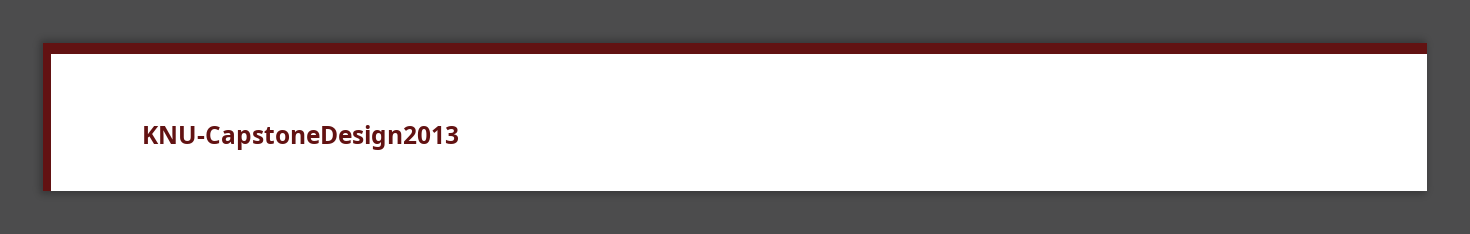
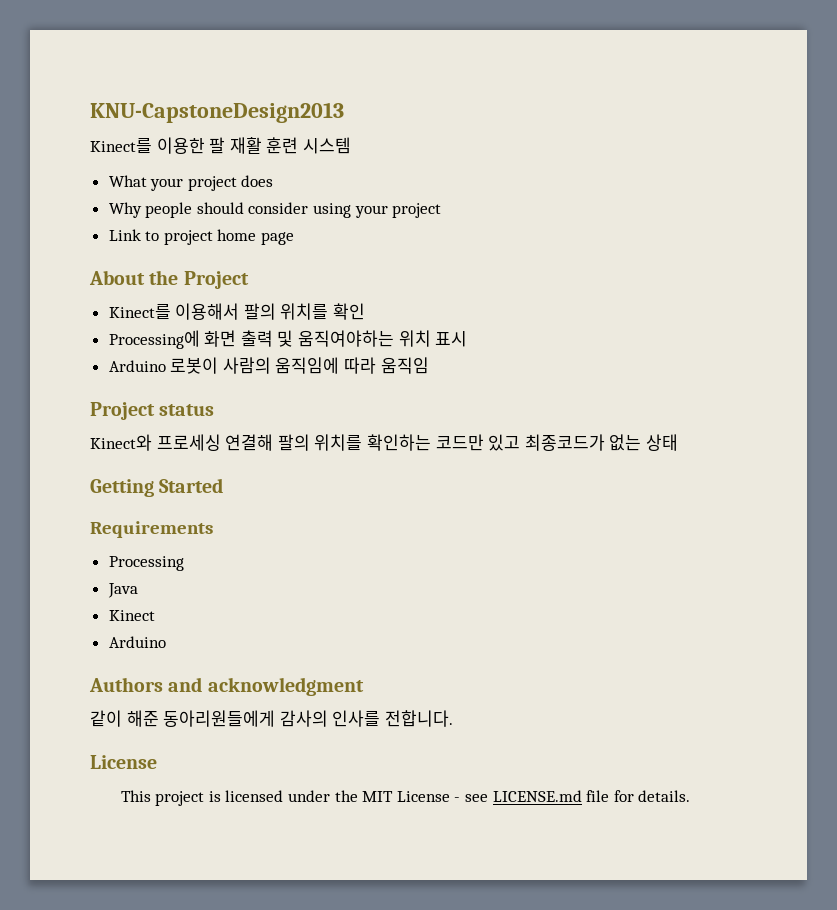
+ Kinect를 이용한 팔 재활 훈련 시스템
+ What your project does
+ Why people should consider using your project
+ Link to project home page
+ About the Project
+ Kinect를 이용해서 팔의 위치를 확인
+ Processing에 화면 출력 및 움직여야하는 위치 표시
+ Arduino 로봇이 사람의 움직임에 따라 움직임
+ Project status
+ Kinect와 프로세싱 연결해 팔의 위치를 확인하는 코드만 있고 최종코드가 없는 상태
+ Getting Started
+ Requirements
+ Processing
+ Java
+ Kinect
+ Arduino
+ Authors and acknowledgment
+ 같이 해준 동아리원들에게 감사의 인사를 전합니다.
+ License
+ This project is licensed under the MIT License - see LICENSE.md file for details.

